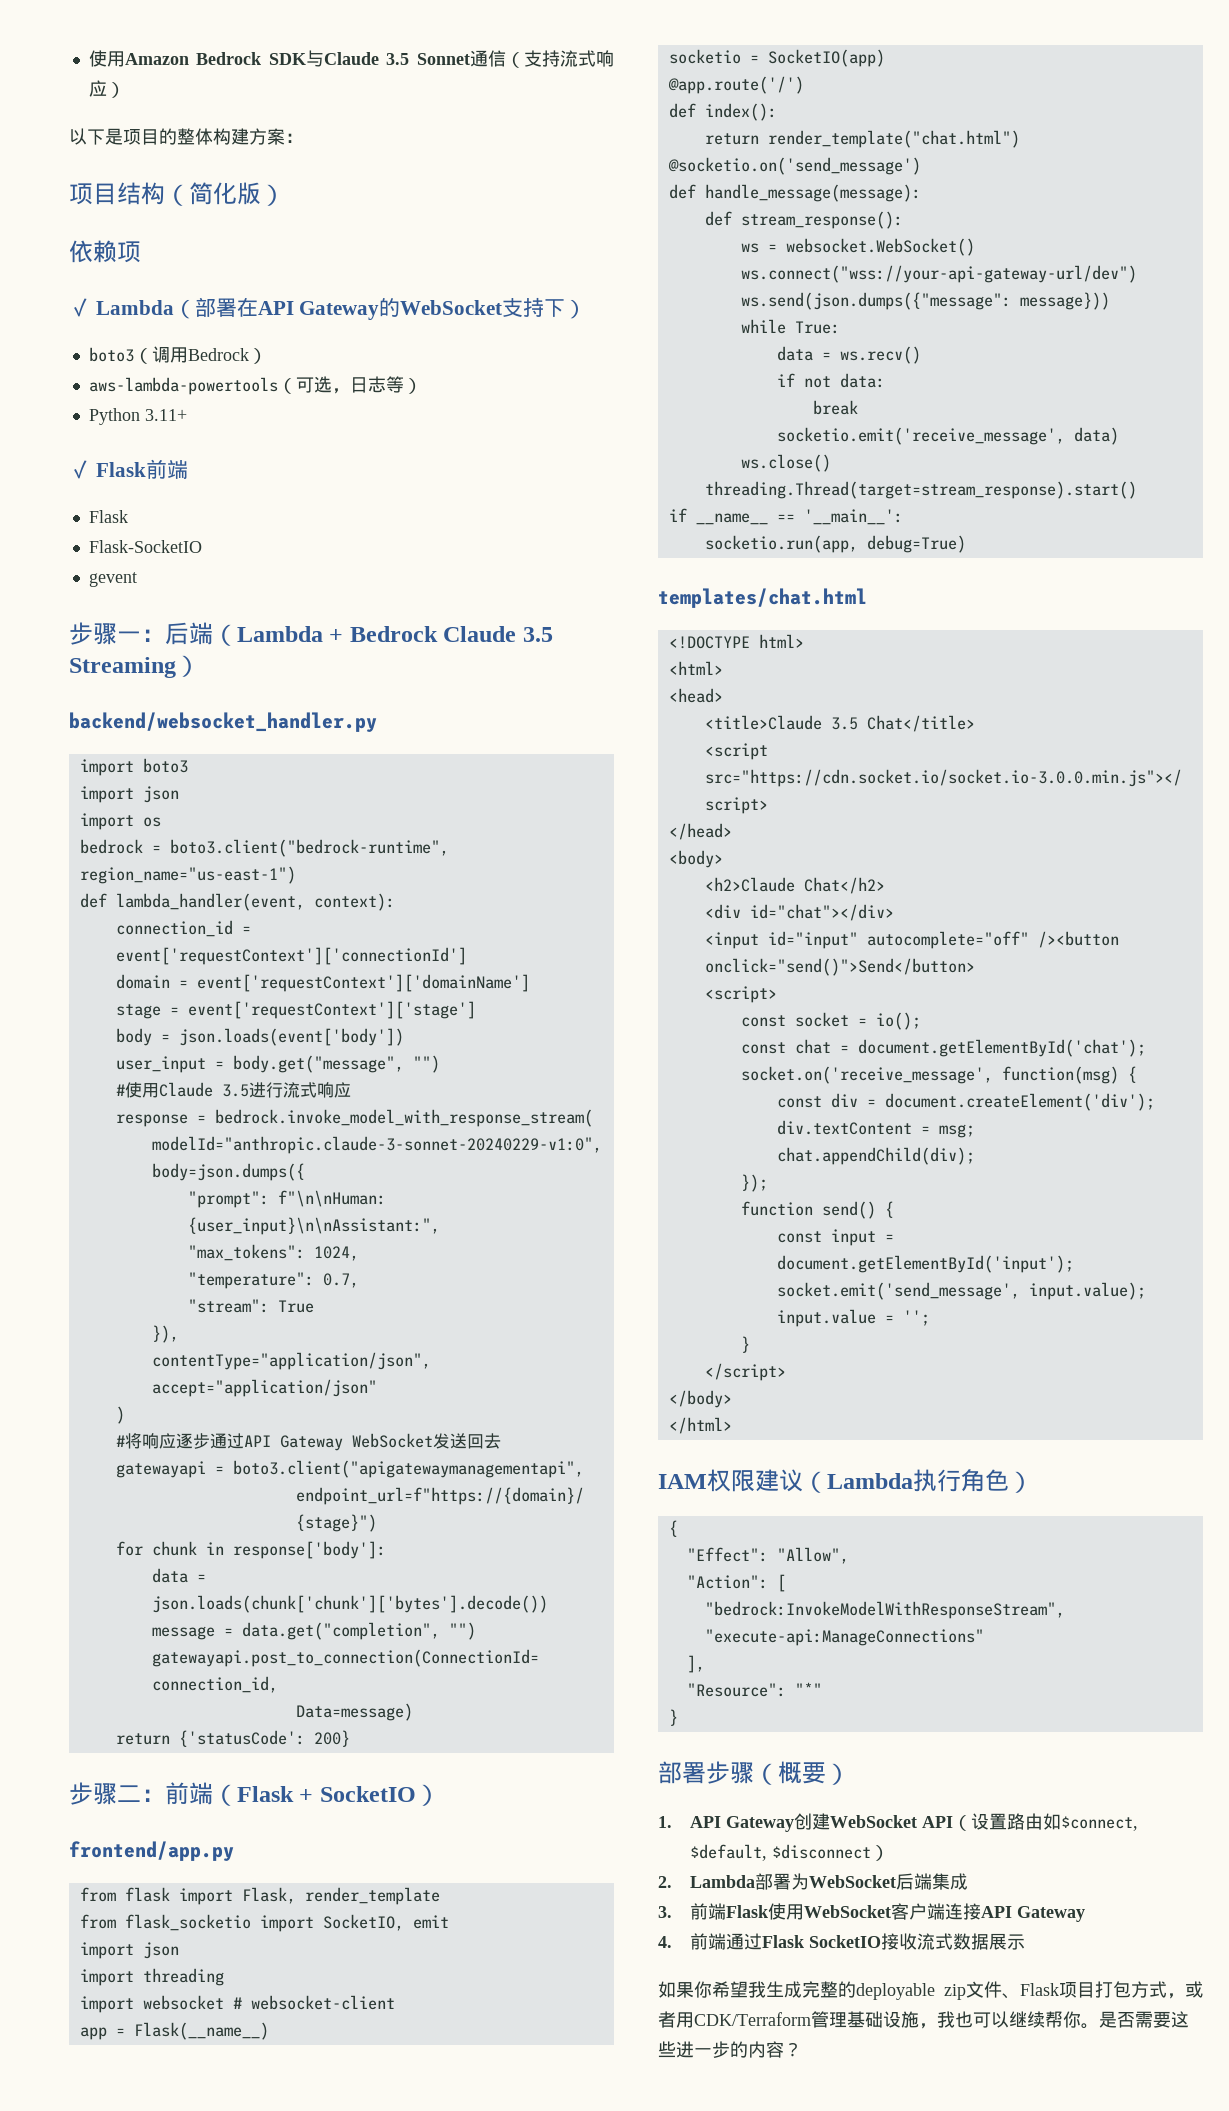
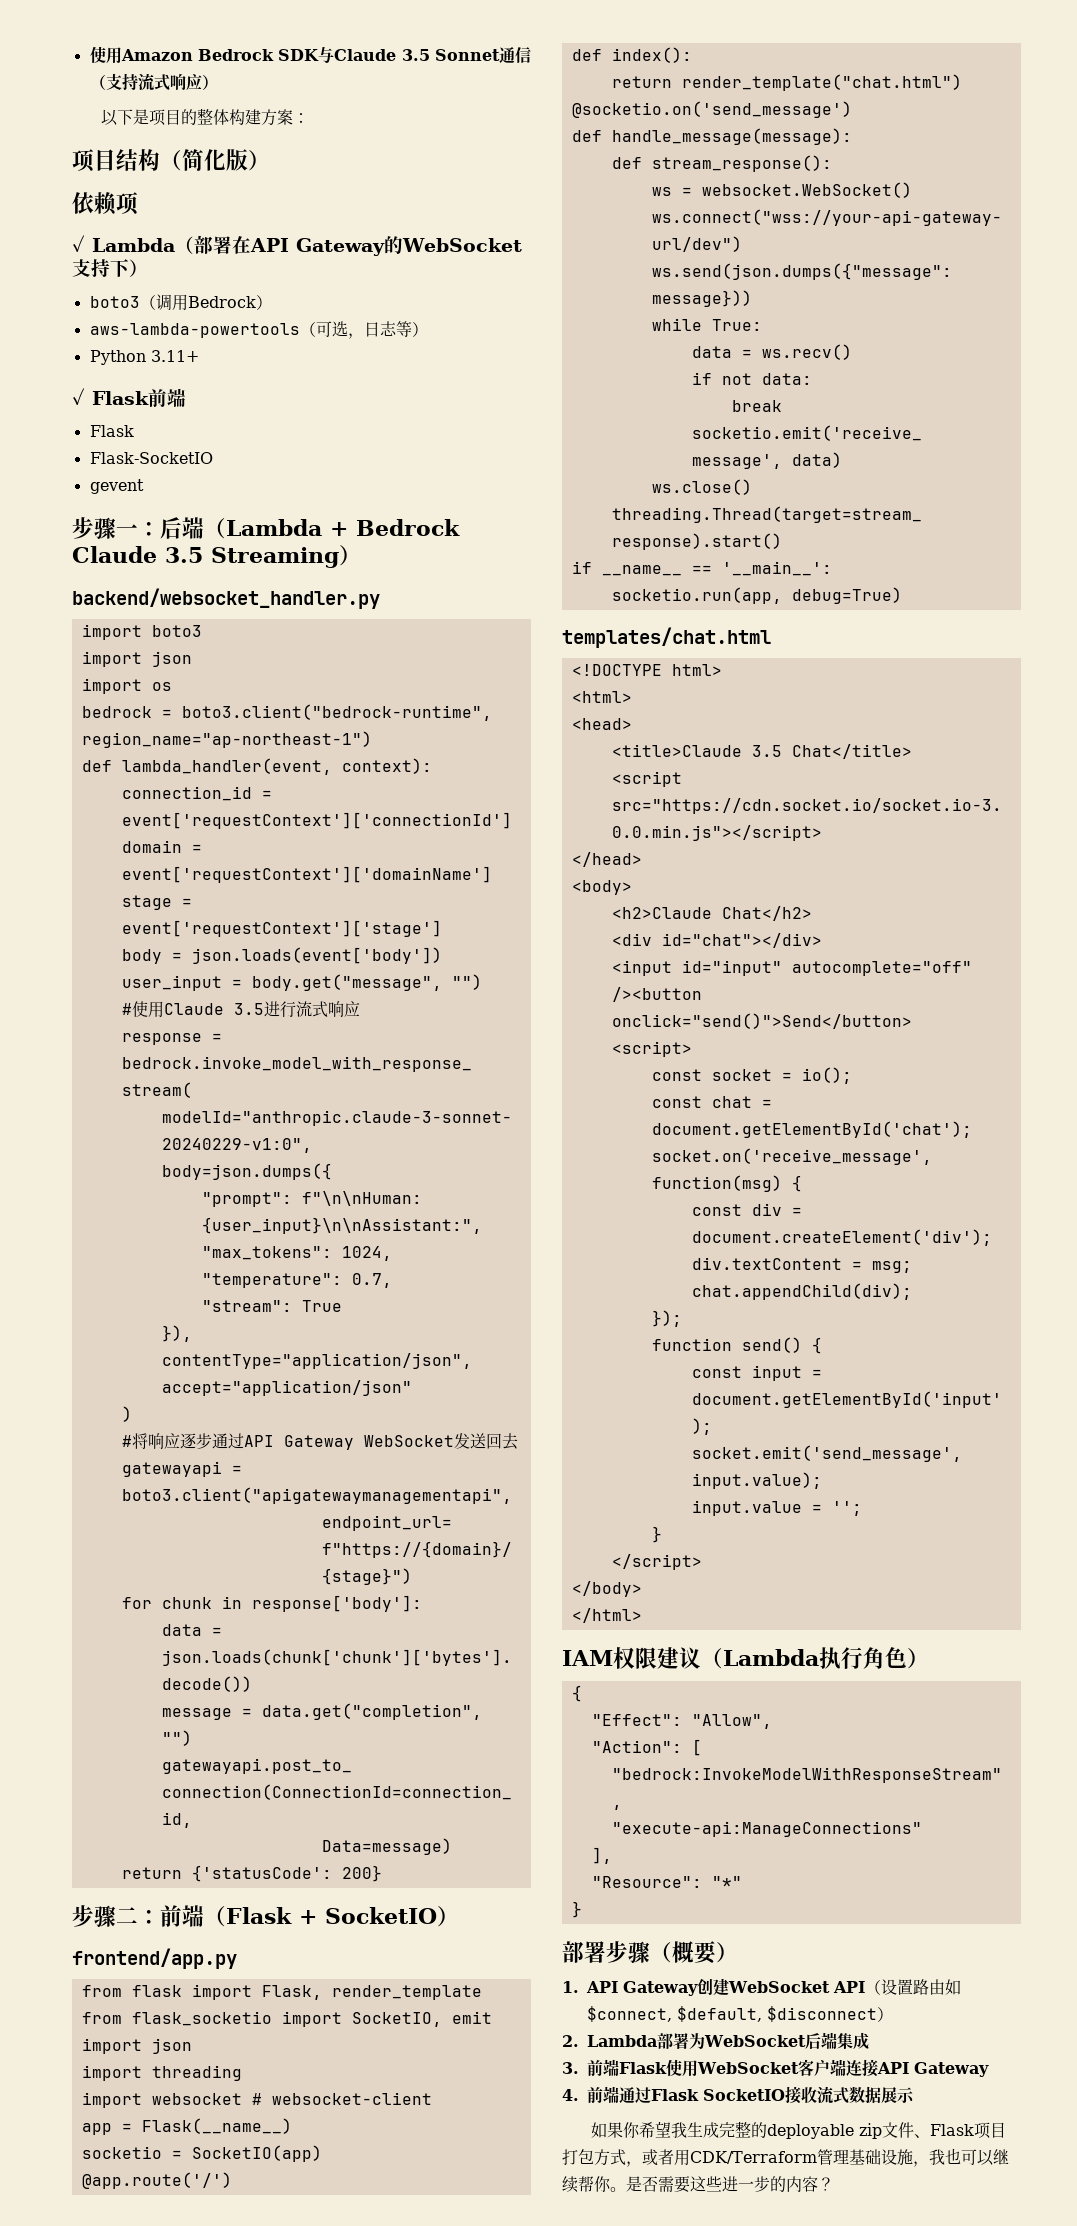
- bedrock = boto3.client("bedrock-runtime", region_name="us-east-1")
+ bedrock = boto3.client("bedrock-runtime", region_name="ap-northeast-1")

